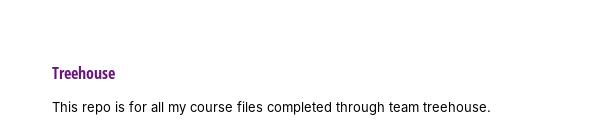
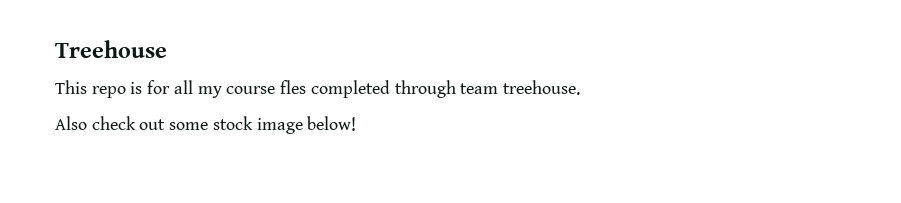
- This repo is for all my course files completed through team treehouse.
+ This repo is for all my course fles completed through team treehouse.
+ Also check out some stock image below!

